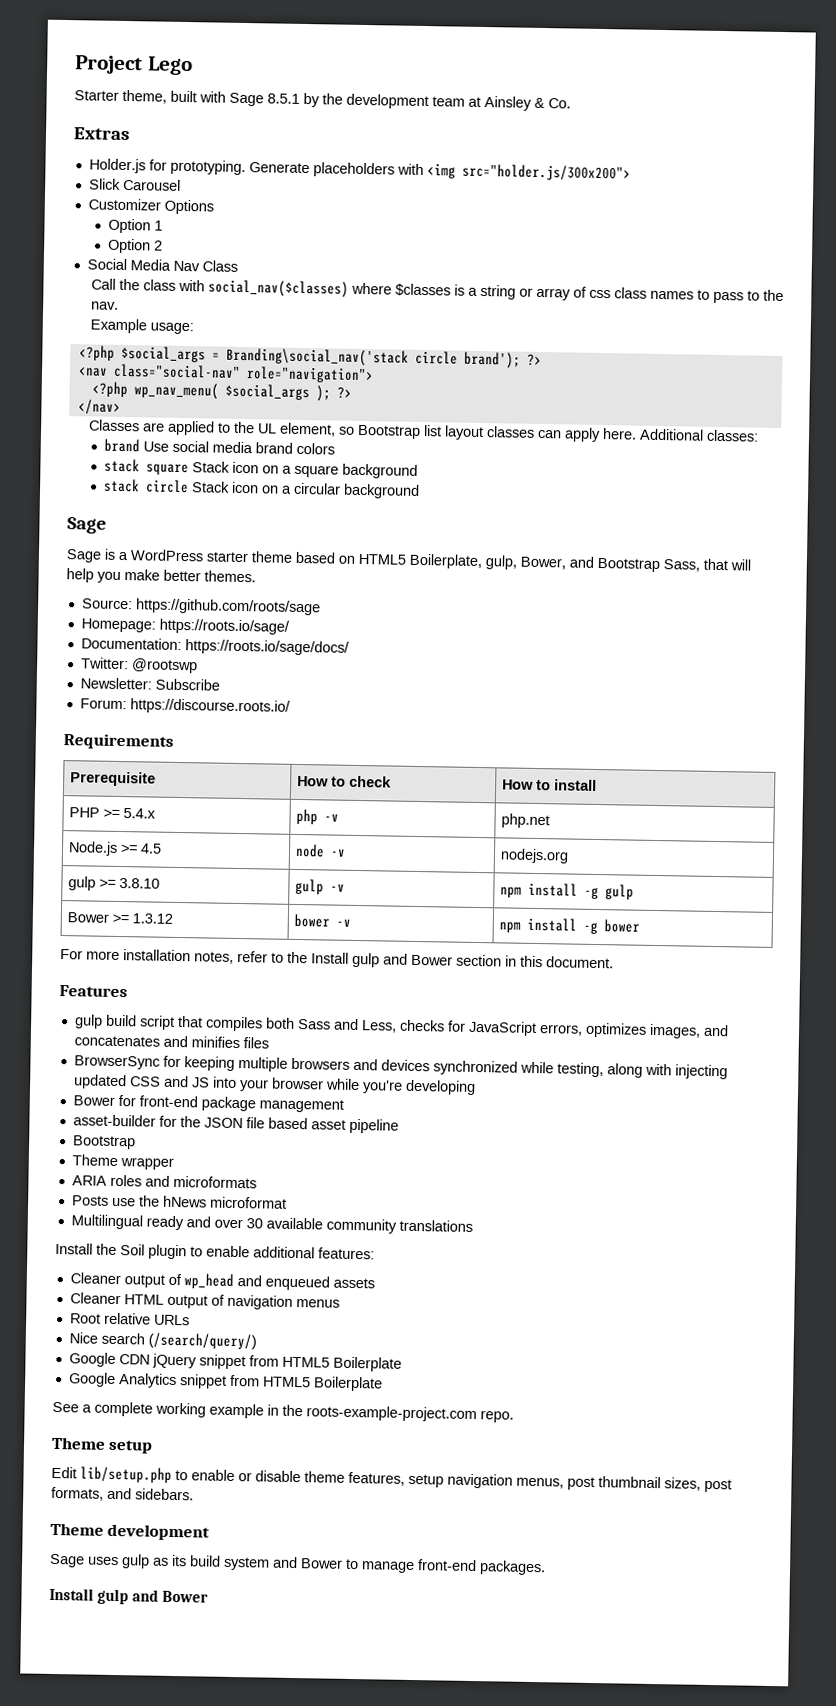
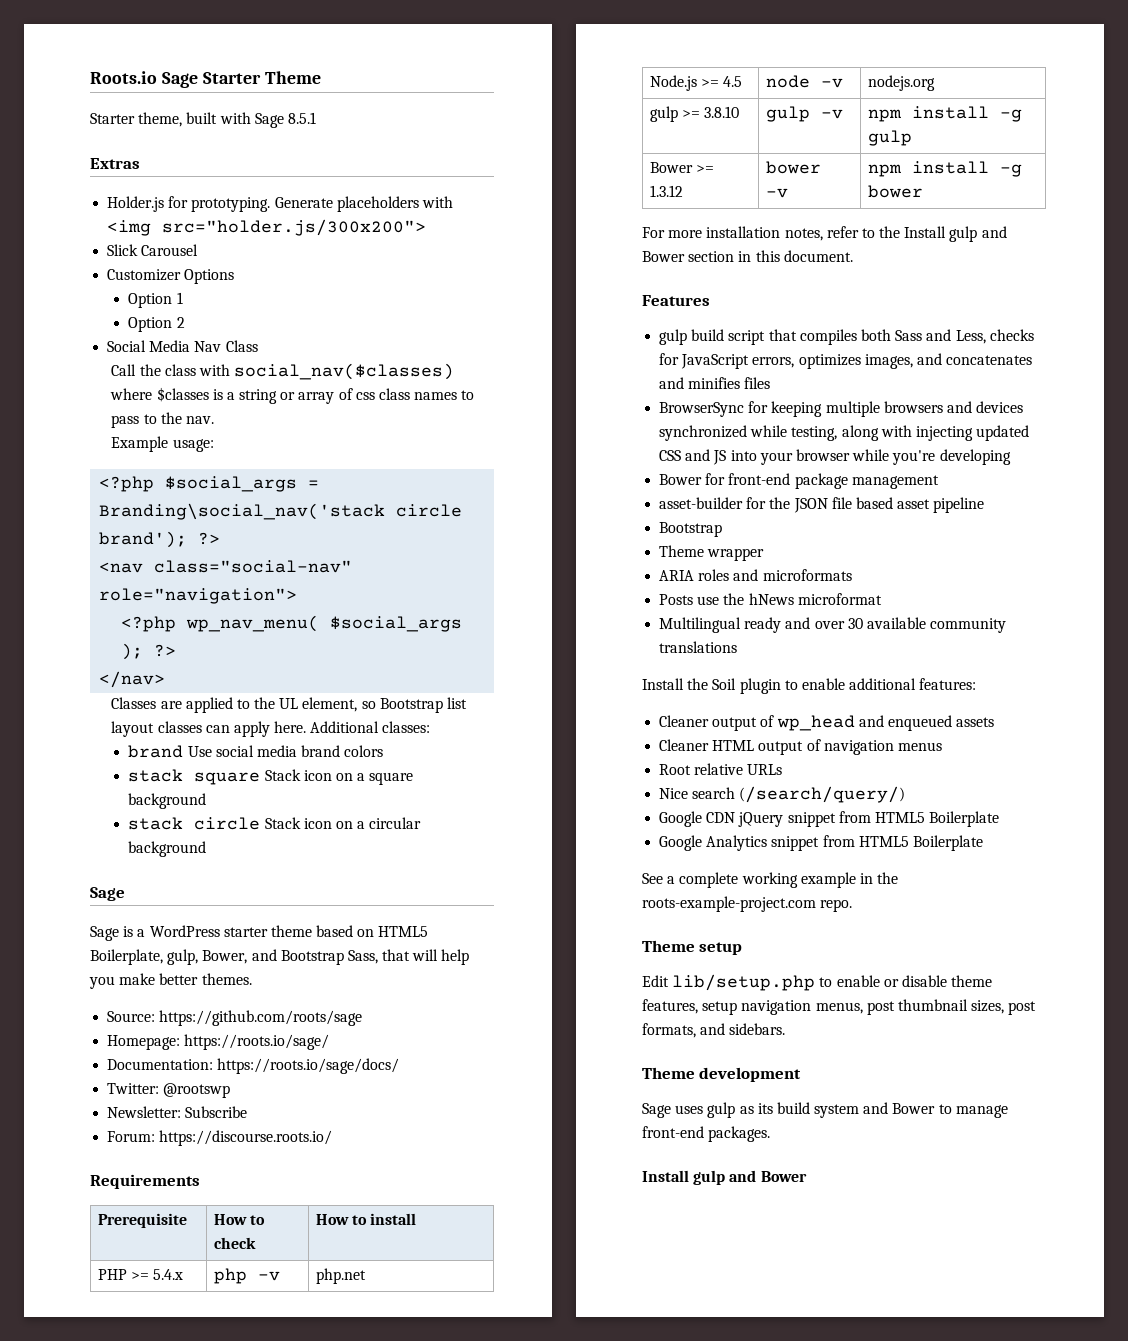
- Project Lego
+ Roots.io Sage Starter Theme
- Starter theme, built with Sage 8.5.1 by the development team at Ainsley & Co.
+ Starter theme, built with Sage 8.5.1

